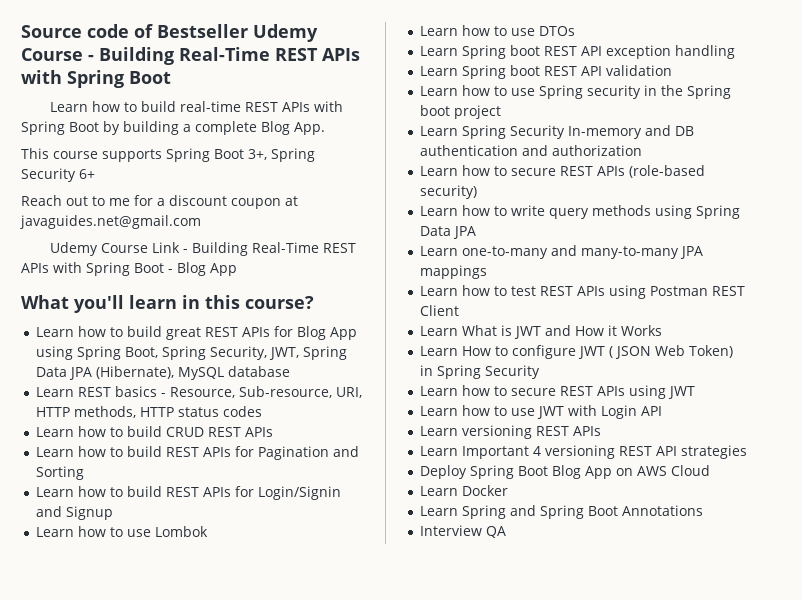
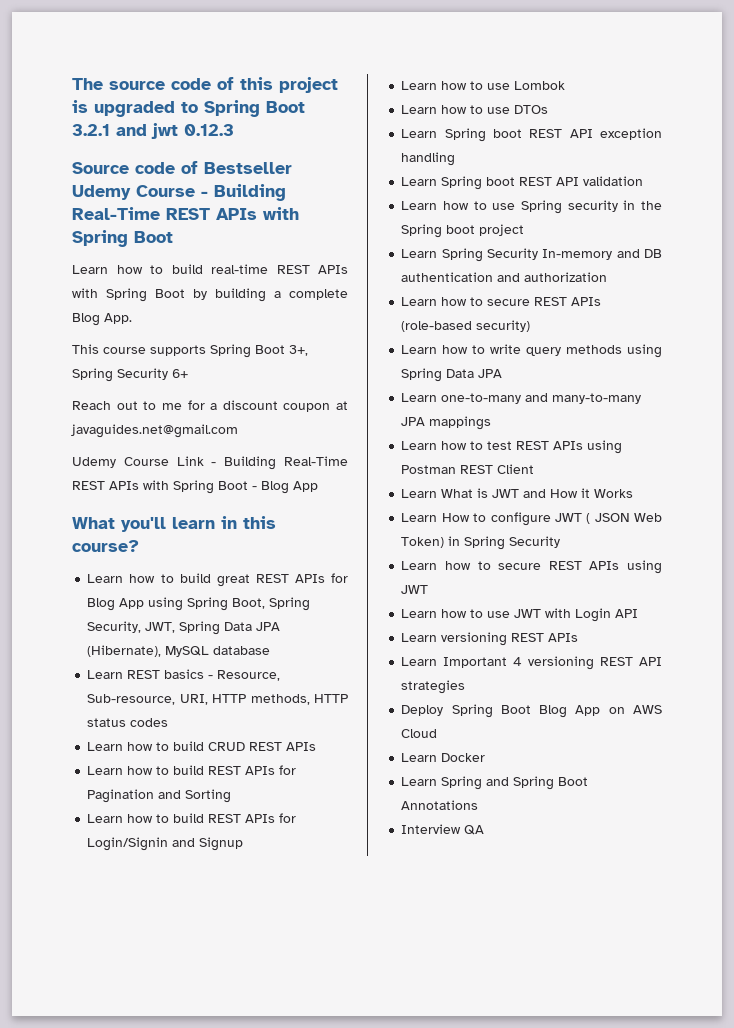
+ The source code of this project is upgraded to Spring Boot 3.2.1 and jwt 0.12.3

